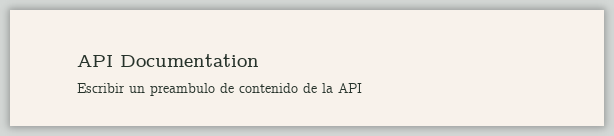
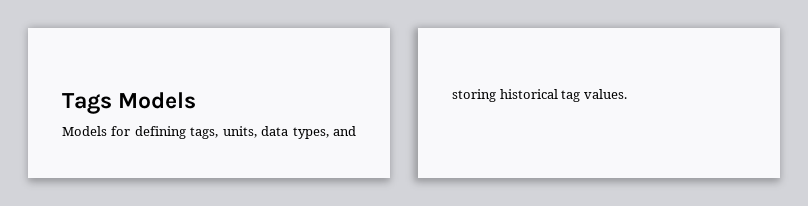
- API Documentation
- Escribir un preambulo de contenido de la API
+ Tags Models
+ Models for defining tags, units, data types, and storing historical tag values.

